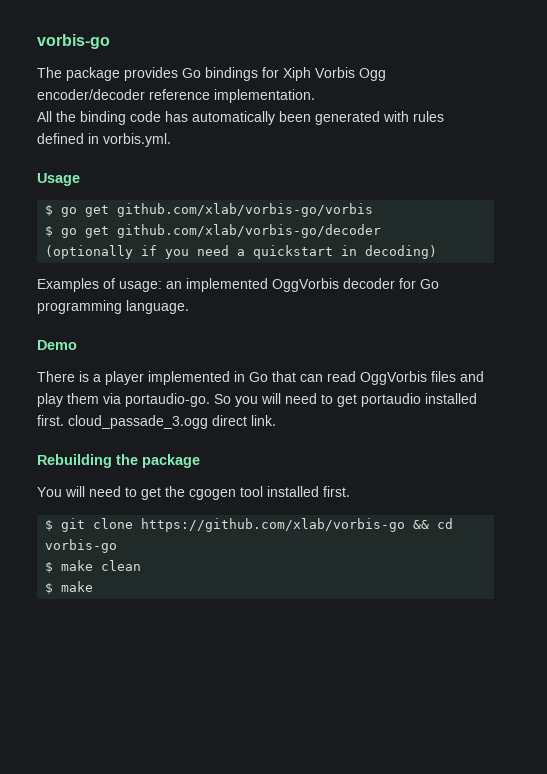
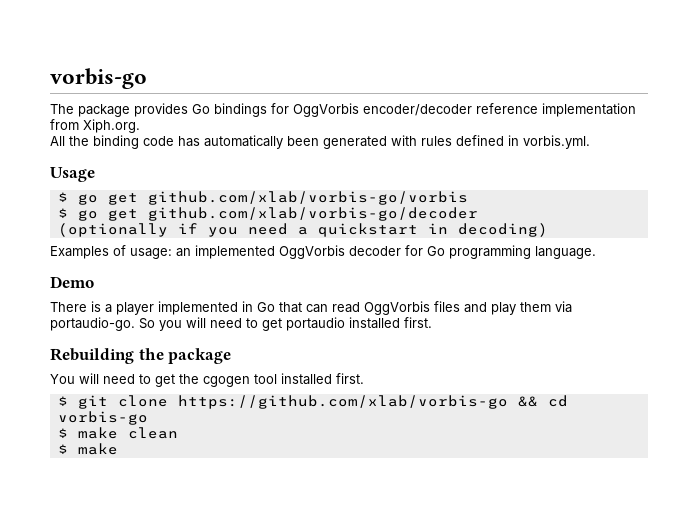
- The package provides Go bindings for Xiph Vorbis Ogg encoder/decoder reference implementation.
+ The package provides Go bindings for OggVorbis encoder/decoder reference implementation from Xiph.org.
- So you will need to get portaudio installed first. cloud_passade_3.ogg direct link.
+ So you will need to get portaudio installed first.

